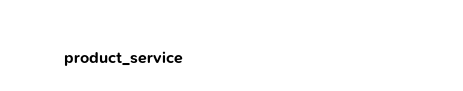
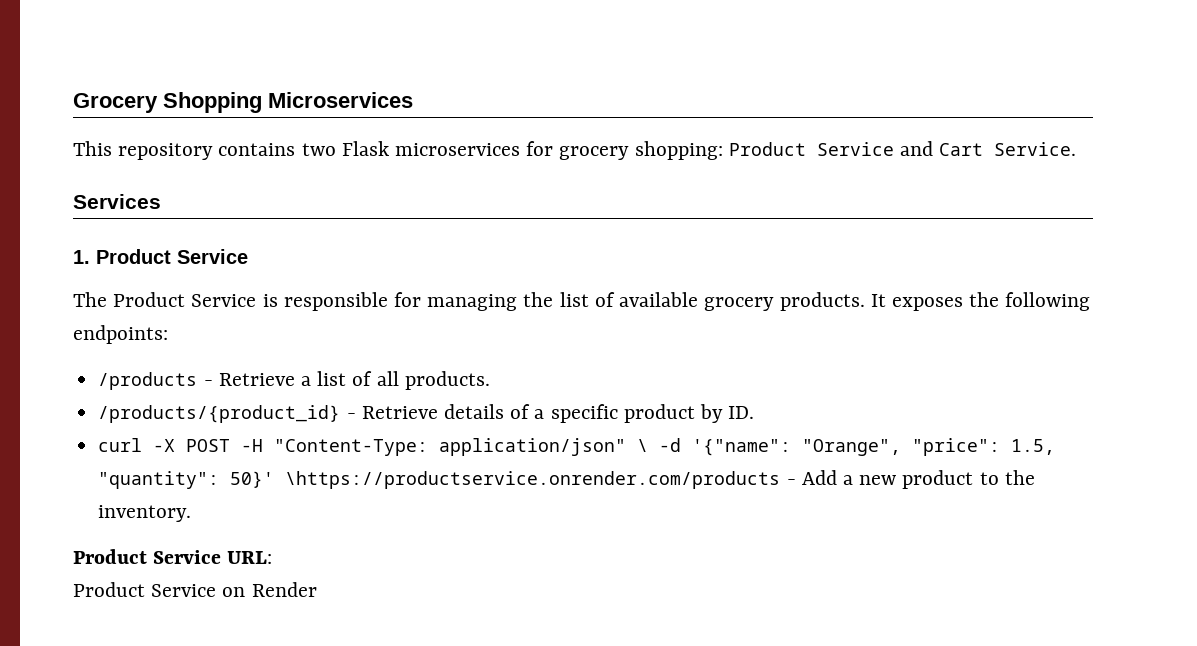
- product_service
+ Grocery Shopping Microservices
+ This repository contains two Flask microservices for grocery shopping: Product Service and Cart Service.
+ Services
+ 1. Product Service
+ The Product Service is responsible for managing the list of available grocery products. It exposes the following endpoints:
+ /products - Retrieve a list of all products.
+ /products/{product_id} - Retrieve details of a specific product by ID.
+ curl -X POST -H "Content-Type: application/json" \ -d '{"name": "Orange", "price": 1.5, "quantity": 50}' \https://productservice.onrender.com/products - Add a new product to the inventory.
+ Product Service URL:
+ Product Service on Render

